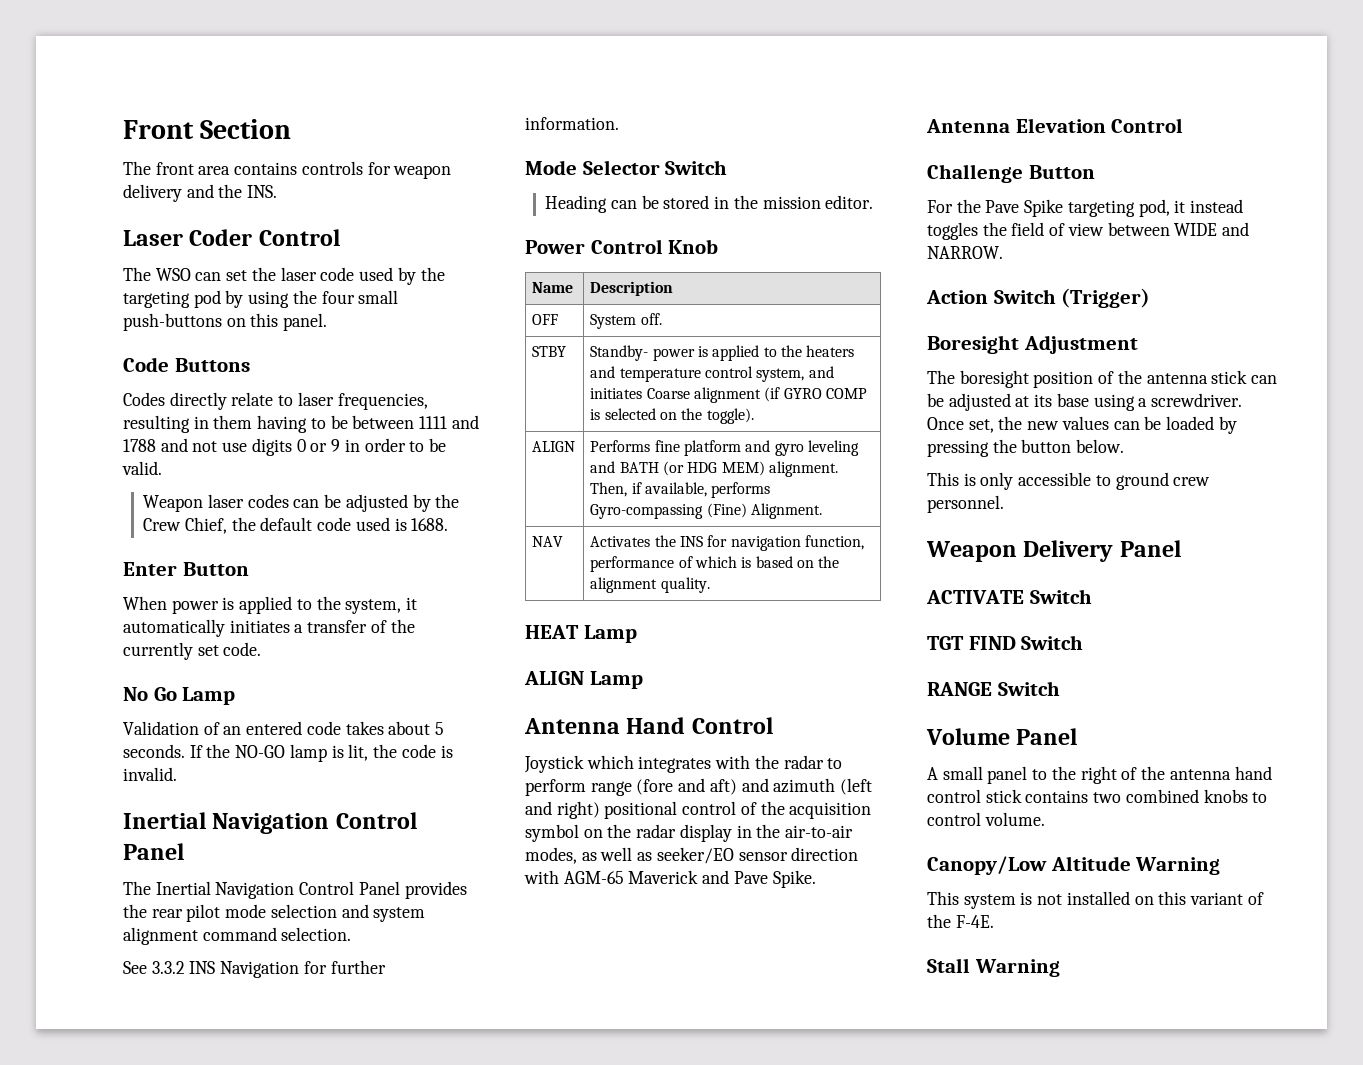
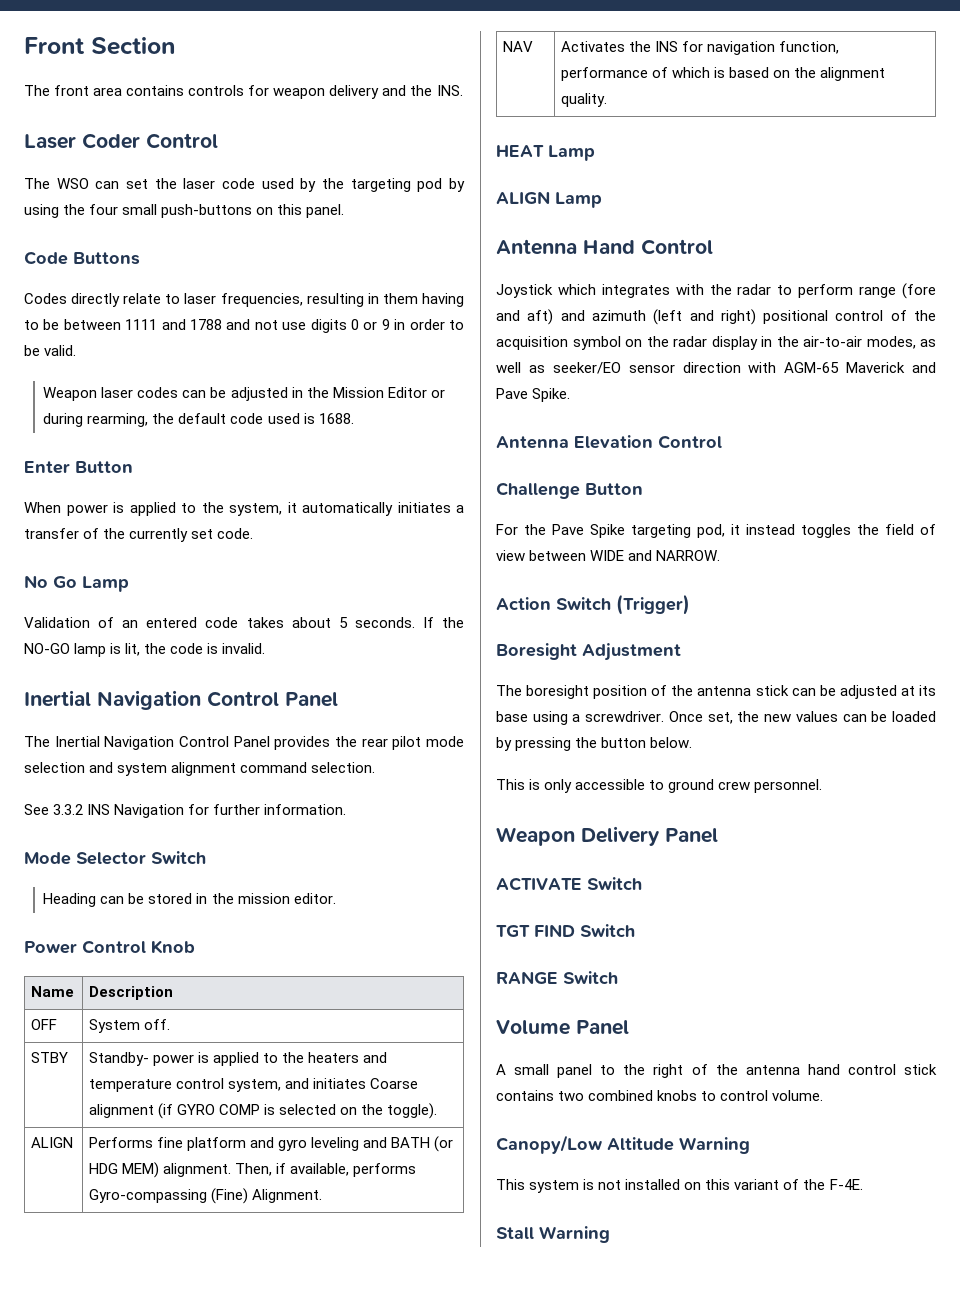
- Weapon laser codes can be adjusted by the Crew Chief, the default code used is 1688.
+ Weapon laser codes can be adjusted in the Mission Editor or during rearming, the default code used is 1688.

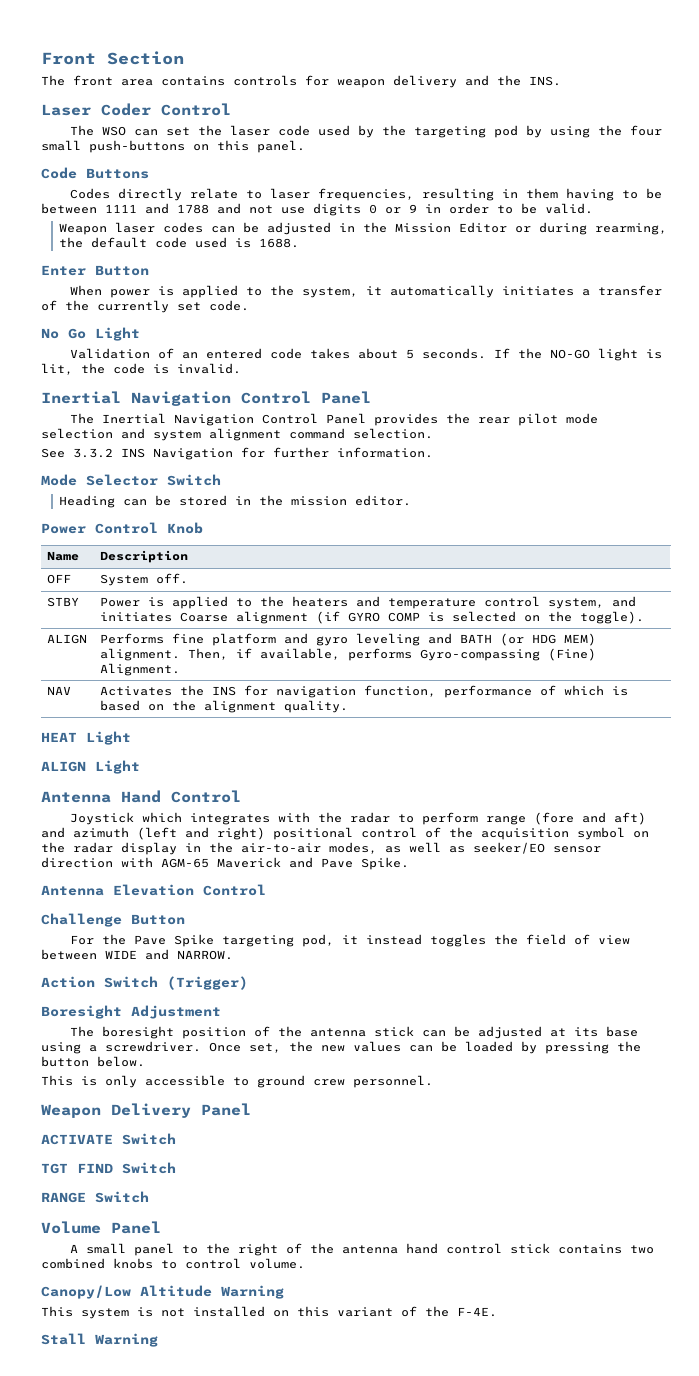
- No Go Lamp
+ No Go Light
- If the NO-GO lamp is lit, the code is invalid.
+ If the NO-GO light is lit, the code is invalid.
- STBY | Standby- power is applied to the heaters and temperature control system, and initiates Coarse alignment (if GYRO COMP is selected on the toggle).
+ STBY | Power is applied to the heaters and temperature control system, and initiates Coarse alignment (if GYRO COMP is selected on the toggle).
- HEAT Lamp
- ALIGN Lamp
+ HEAT Light
+ ALIGN Light

